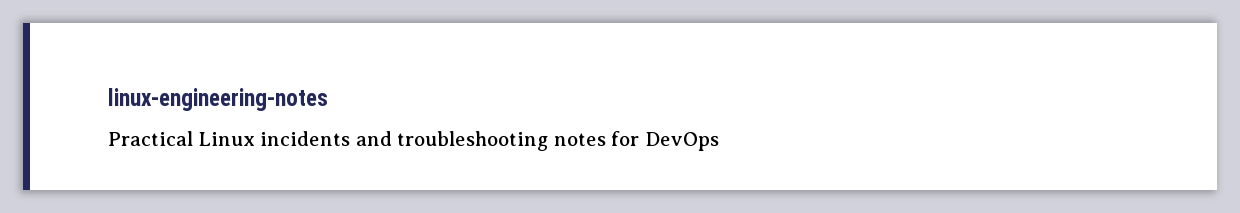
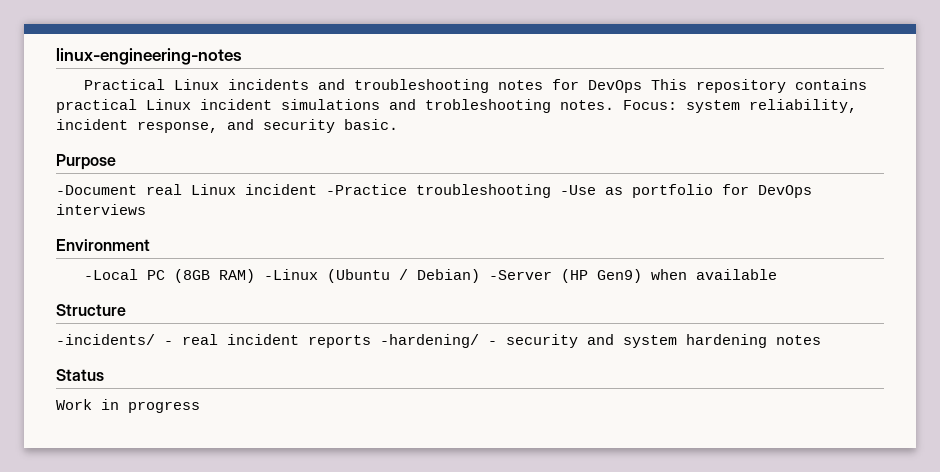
- Practical Linux incidents and troubleshooting notes for DevOps
+ Practical Linux incidents and troubleshooting notes for DevOps This repository contains practical Linux incident simulations and trobleshooting notes. Focus: system reliability, incident response, and security basic.
+ Purpose
+ -Document real Linux incident -Practice troubleshooting -Use as portfolio for DevOps interviews
+ Environment
+ -Local PC (8GB RAM) -Linux (Ubuntu / Debian) -Server (HP Gen9) when available
+ Structure
+ -incidents/ - real incident reports -hardening/ - security and system hardening notes
+ Status
+ Work in progress

